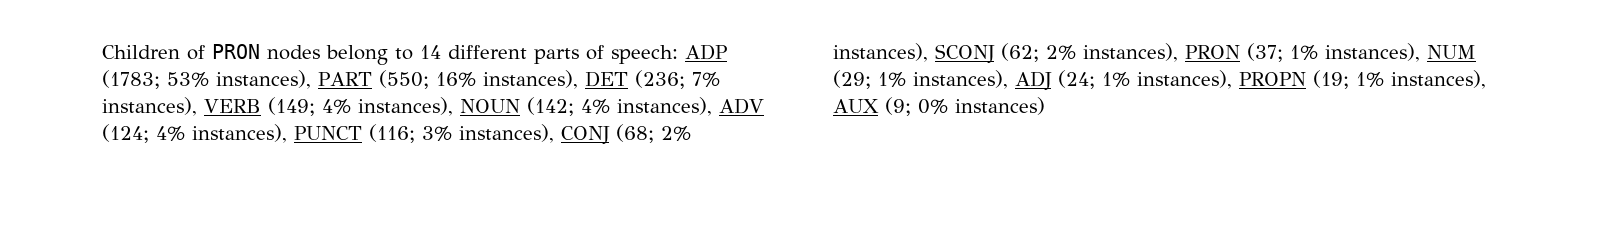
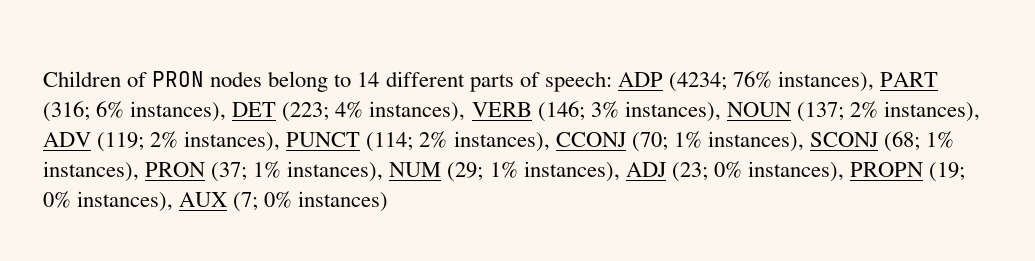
- Children of PRON nodes belong to 14 different parts of speech: ADP (1783; 53% instances), PART (550; 16% instances), DET (236; 7% instances), VERB (149; 4% instances), NOUN (142; 4% instances), ADV (124; 4% instances), PUNCT (116; 3% instances), CONJ (68; 2% instances), SCONJ (62; 2% instances), PRON (37; 1% instances), NUM (29; 1% instances), ADJ (24; 1% instances), PROPN (19; 1% instances), AUX (9; 0% instances)
+ Children of PRON nodes belong to 14 different parts of speech: ADP (4234; 76% instances), PART (316; 6% instances), DET (223; 4% instances), VERB (146; 3% instances), NOUN (137; 2% instances), ADV (119; 2% instances), PUNCT (114; 2% instances), CCONJ (70; 1% instances), SCONJ (68; 1% instances), PRON (37; 1% instances), NUM (29; 1% instances), ADJ (23; 0% instances), PROPN (19; 0% instances), AUX (7; 0% instances)

